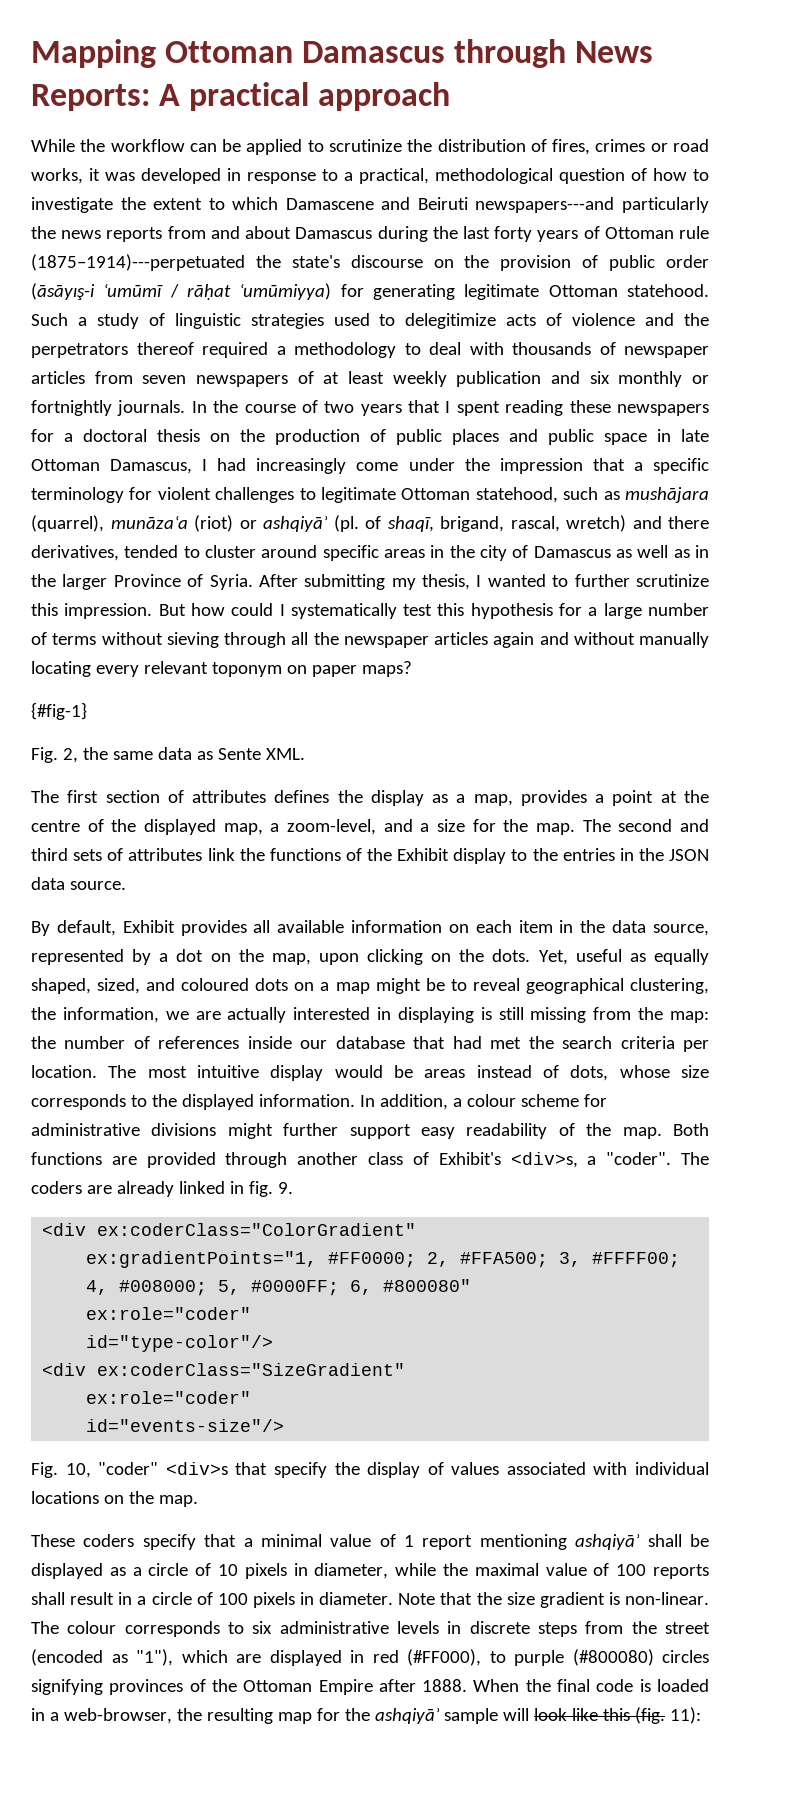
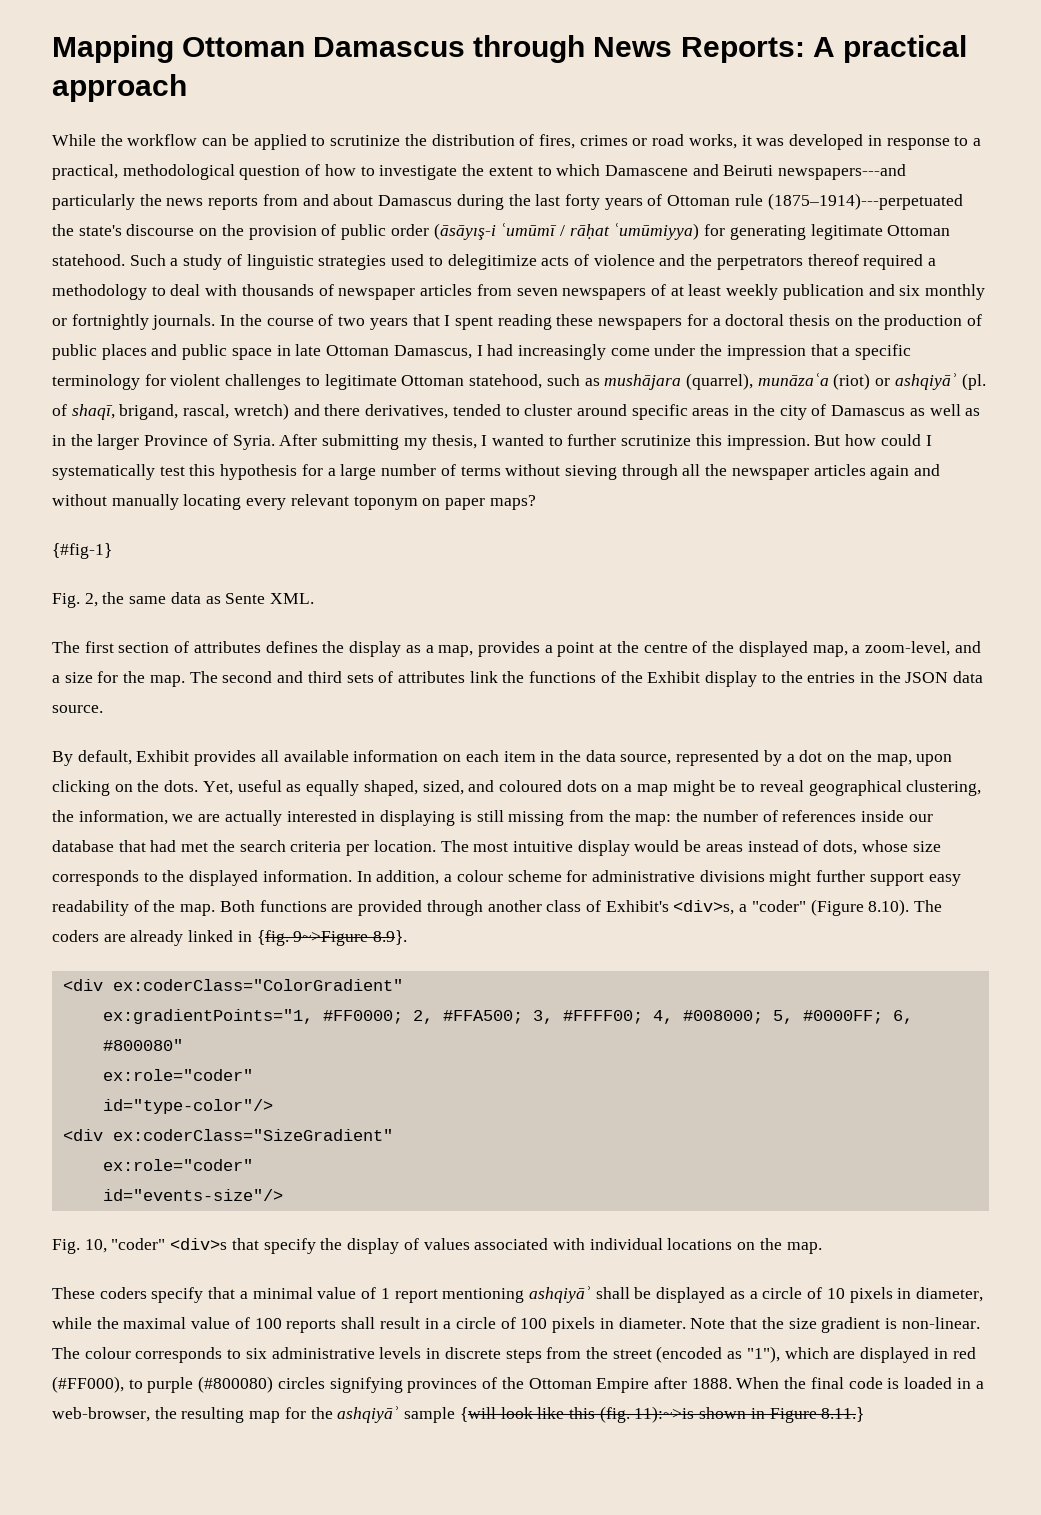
- Both functions are provided through another class of Exhibit's <div>s, a "coder". The coders are already linked in fig. 9.
+ Both functions are provided through another class of Exhibit's <div>s, a "coder" (Figure 8.10). The coders are already linked in {fig. 9~>Figure 8.9}.
- When the final code is loaded in a web-browser, the resulting map for the ashqiyāʾ sample will look like this (fig. 11):
+ When the final code is loaded in a web-browser, the resulting map for the ashqiyāʾ sample {will look like this (fig. 11):~>is shown in Figure 8.11.}

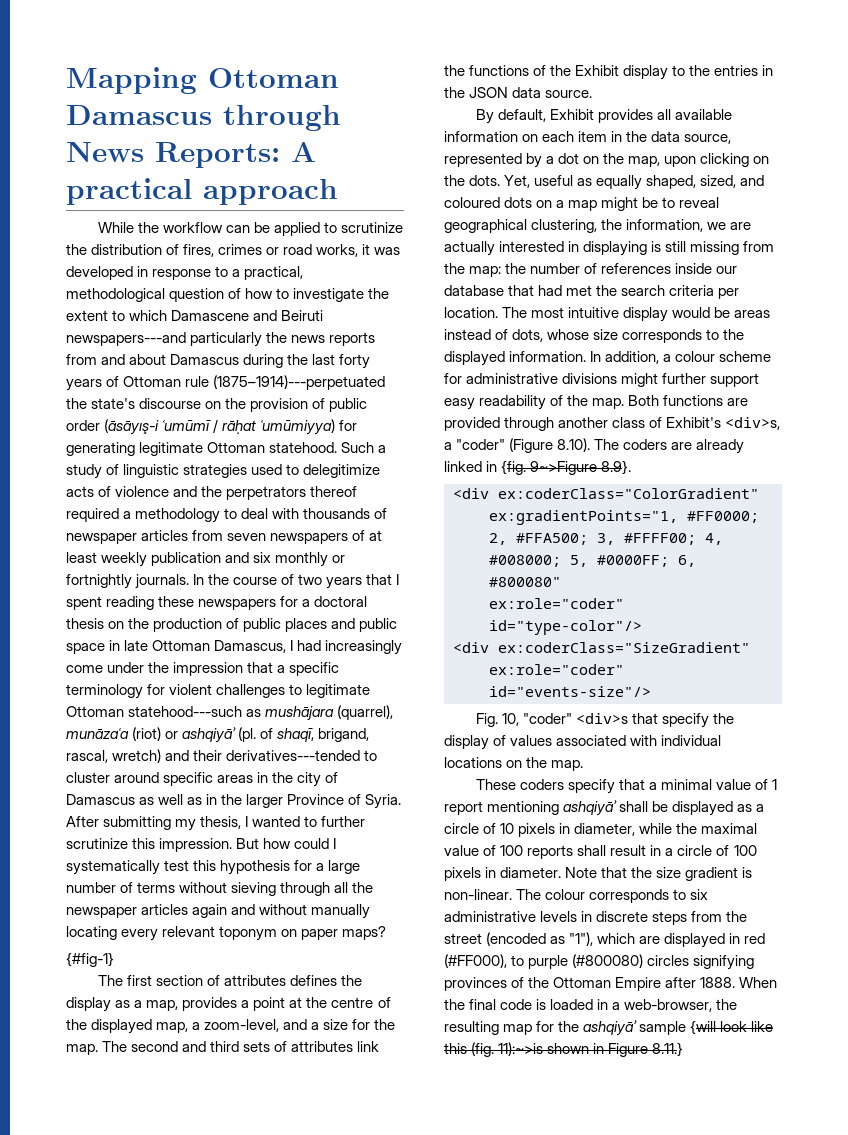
- In the course of two years that I spent reading these newspapers for a doctoral thesis on the production of public places and public space in late Ottoman Damascus, I had increasingly come under the impression that a specific terminology for violent challenges to legitimate Ottoman statehood, such as mushājara (quarrel), munāzaʿa (riot) or ashqiyāʾ (pl. of shaqī, brigand, rascal, wretch) and there derivatives, tended to cluster around specific areas in the city of Damascus as well as in the larger Province of Syria.
+ In the course of two years that I spent reading these newspapers for a doctoral thesis on the production of public places and public space in late Ottoman Damascus, I had increasingly come under the impression that a specific terminology for violent challenges to legitimate Ottoman statehood---such as mushājara (quarrel), munāzaʿa (riot) or ashqiyāʾ (pl. of shaqī, brigand, rascal, wretch) and their derivatives---tended to cluster around specific areas in the city of Damascus as well as in the larger Province of Syria.
- Fig. 2, the same data as Sente XML.

